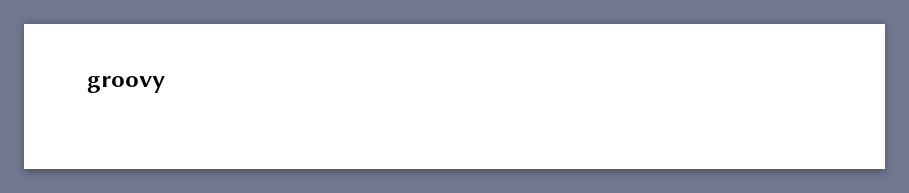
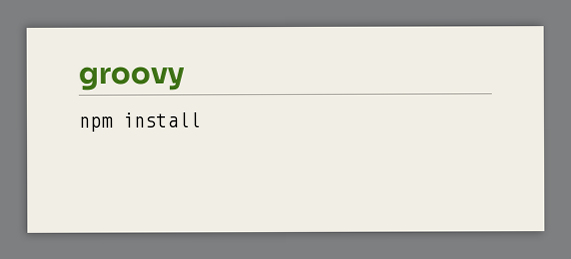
+ npm install

